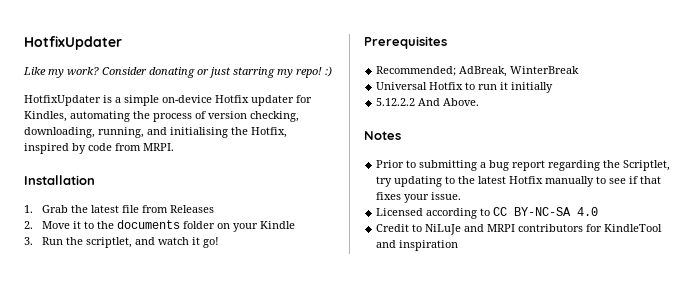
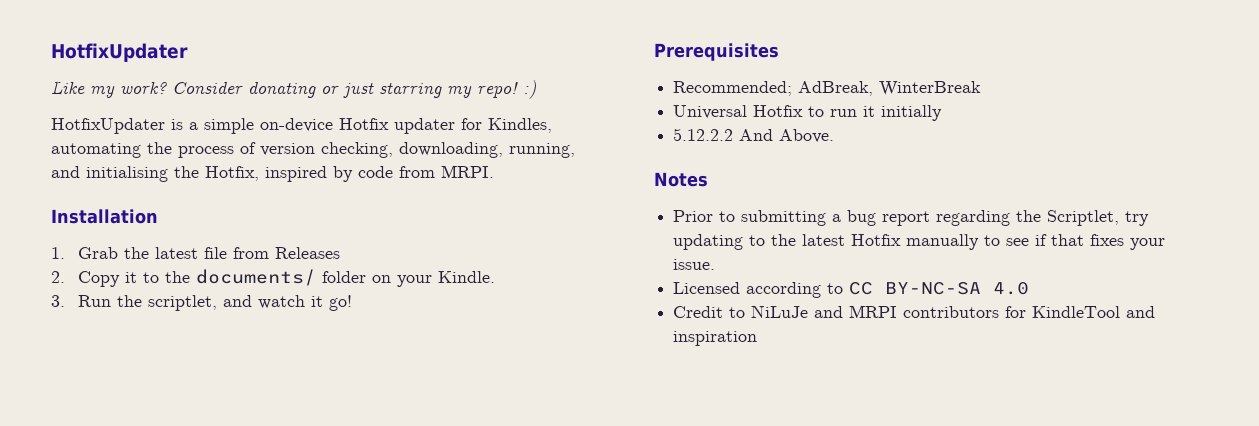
- 2. Move it to the documents folder on your Kindle
+ 2. Copy it to the documents/ folder on your Kindle.

